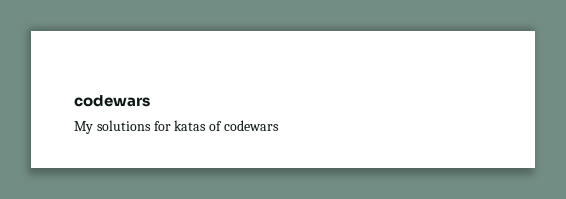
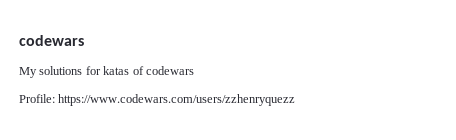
+ Profile: https://www.codewars.com/users/zzhenryquezz

